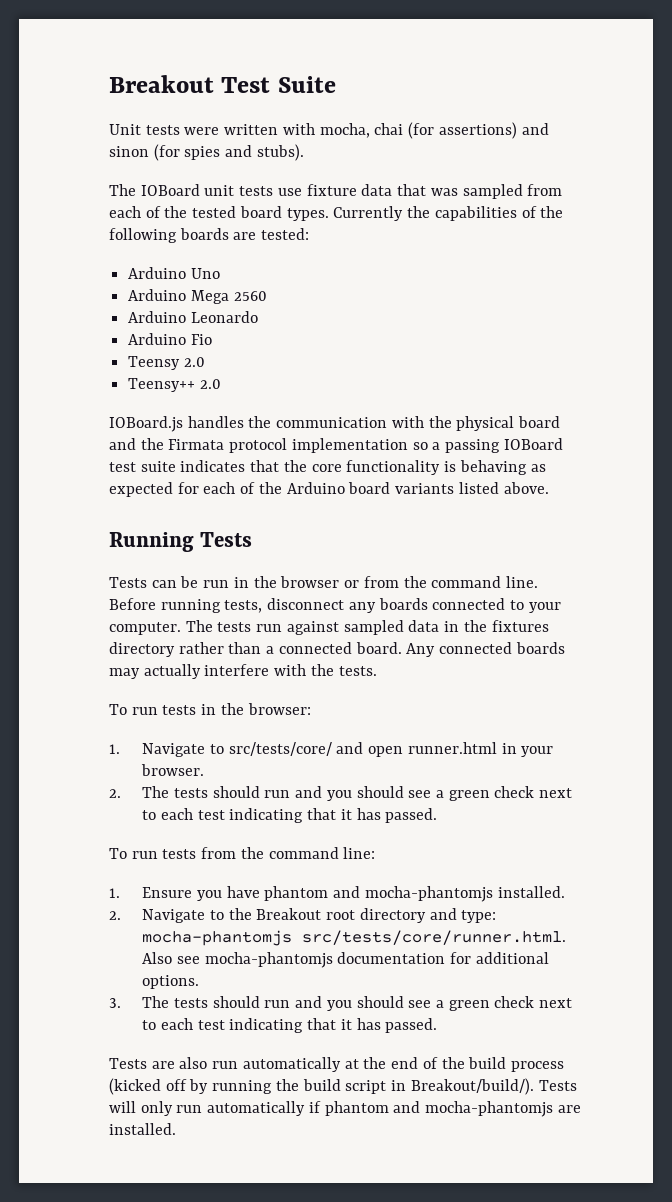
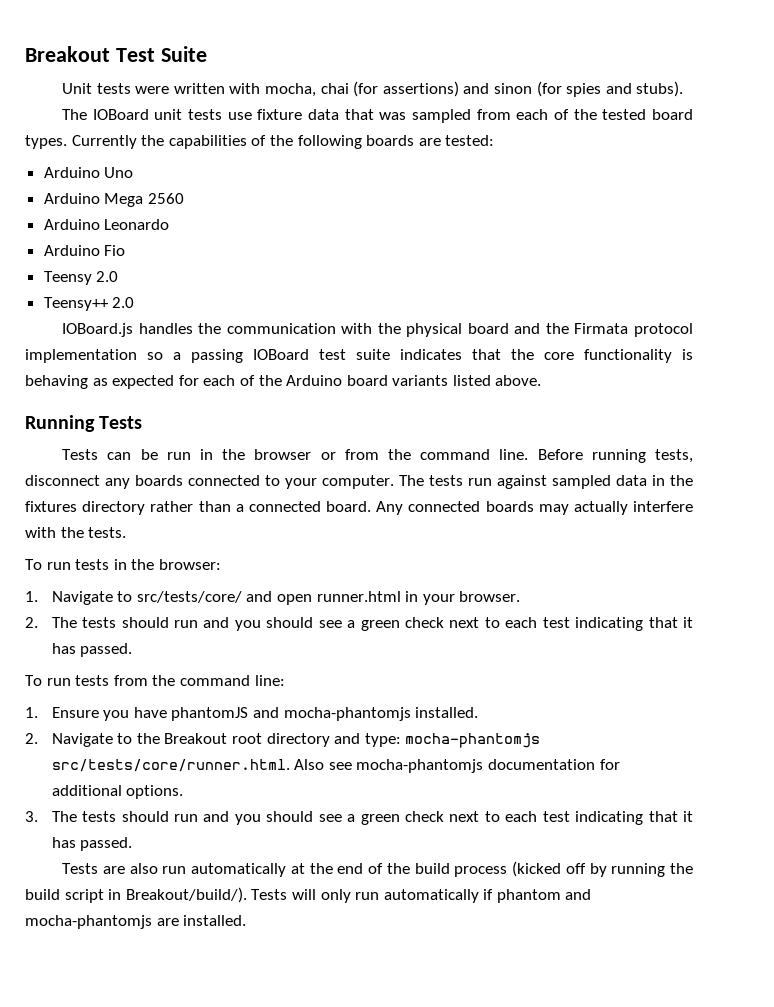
- 1. Ensure you have phantom and mocha-phantomjs installed.
+ 1. Ensure you have phantomJS and mocha-phantomjs installed.

